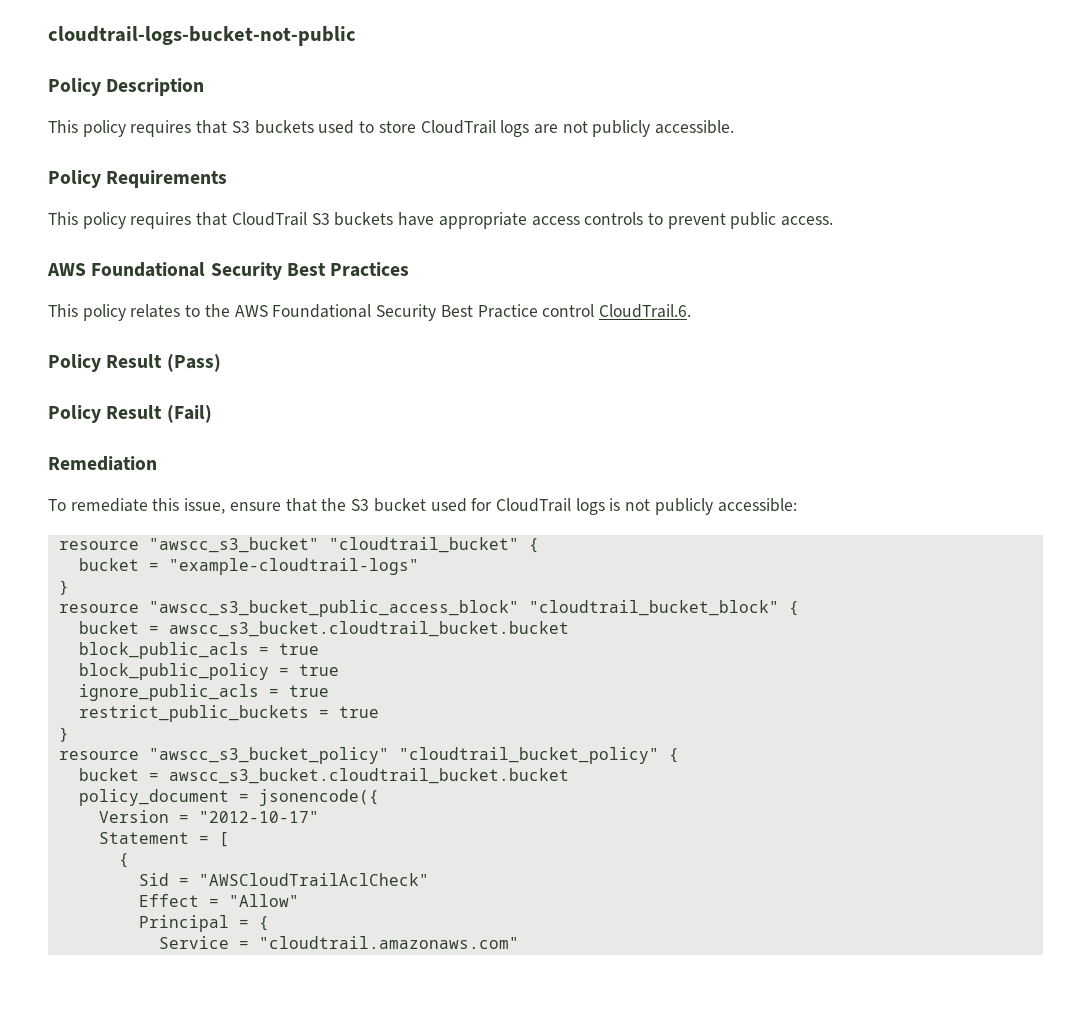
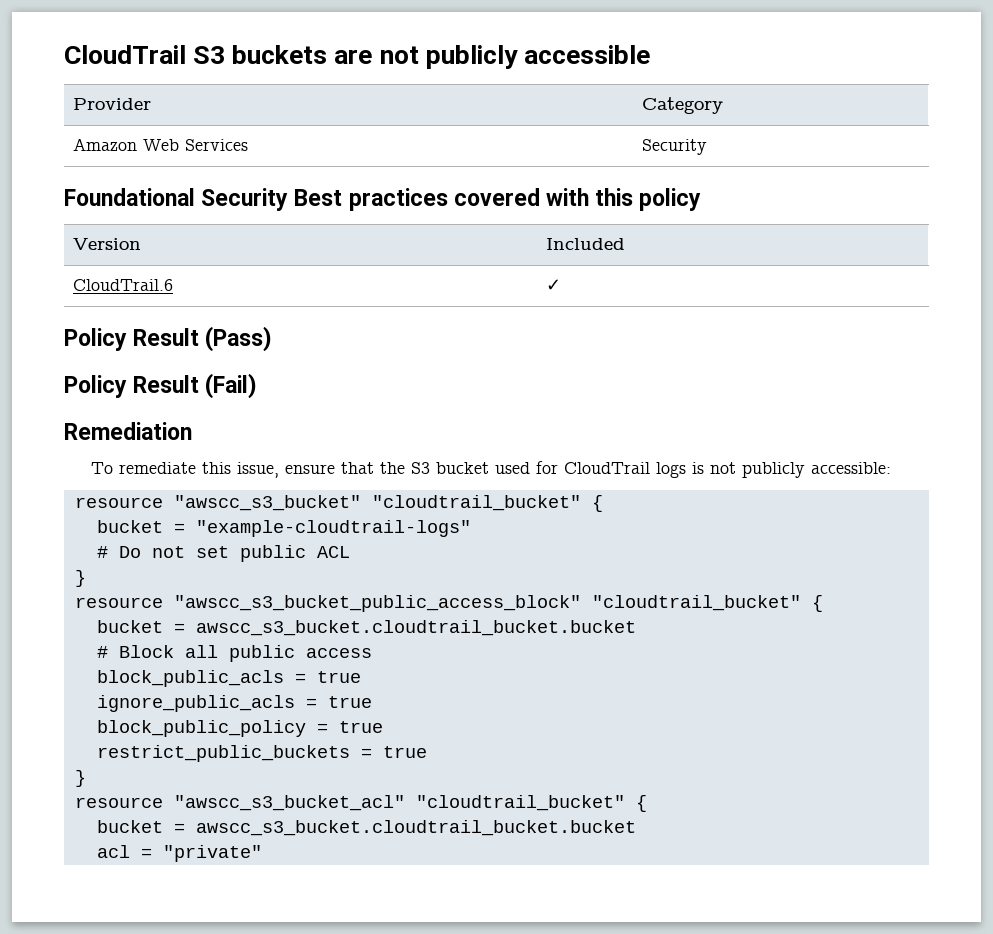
- cloudtrail-logs-bucket-not-public
- Policy Description
- This policy requires that S3 buckets used to store CloudTrail logs are not publicly accessible.
- Policy Requirements
- This policy requires that CloudTrail S3 buckets have appropriate access controls to prevent public access.
- AWS Foundational Security Best Practices
- This policy relates to the AWS Foundational Security Best Practice control CloudTrail.6.
+ CloudTrail S3 buckets are not publicly accessible
+ Provider | Category
+ Amazon Web Services | Security
+ Foundational Security Best practices covered with this policy
+ Version | Included
+ CloudTrail.6 | ✓
+ # Do not set public ACL
- resource "awscc_s3_bucket_public_access_block" "cloudtrail_bucket_block" {
+ resource "awscc_s3_bucket_public_access_block" "cloudtrail_bucket" {
  bucket = awscc_s3_bucket.cloudtrail_bucket.bucket
+ # Block all public access
+ ignore_public_acls = true
  block_public_policy = true
- ignore_public_acls = true
- resource "awscc_s3_bucket_policy" "cloudtrail_bucket_policy" {
+ resource "awscc_s3_bucket_acl" "cloudtrail_bucket" {
  bucket = awscc_s3_bucket.cloudtrail_bucket.bucket
- policy_document = jsonencode({
- Version = "2012-10-17"
- Statement = [
- {
- Sid = "AWSCloudTrailAclCheck"
- Effect = "Allow"
- Principal = {
- Service = "cloudtrail.amazonaws.com"
+ acl = "private"

